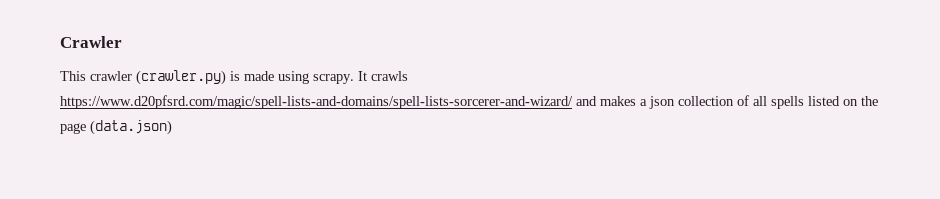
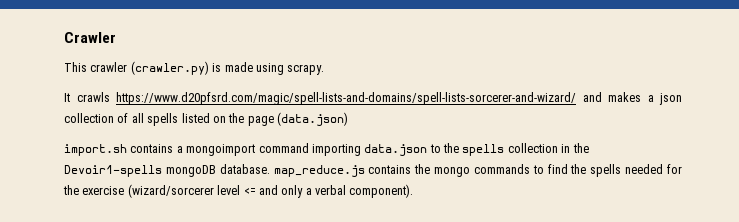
- This crawler (crawler.py) is made using scrapy. It crawls https://www.d20pfsrd.com/magic/spell-lists-and-domains/spell-lists-sorcerer-and-wizard/ and makes a json collection of all spells listed on the page (data.json)
+ This crawler (crawler.py) is made using scrapy.
+ It crawls https://www.d20pfsrd.com/magic/spell-lists-and-domains/spell-lists-sorcerer-and-wizard/ and makes a json collection of all spells listed on the page (data.json)
+ import.sh contains a mongoimport command importing data.json to the spells collection in the Devoir1-spells mongoDB database. map_reduce.js contains the mongo commands to find the spells needed for the exercise (wizard/sorcerer level <= and only a verbal component).

